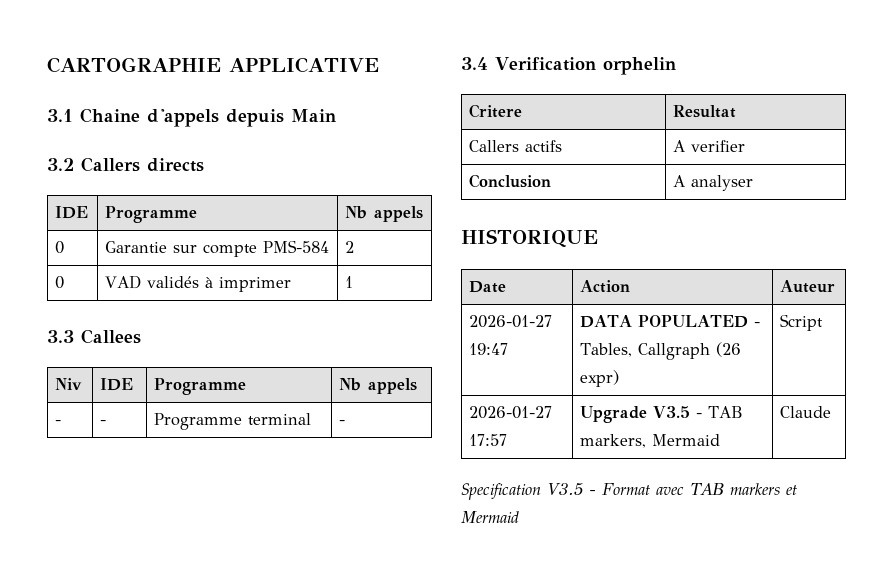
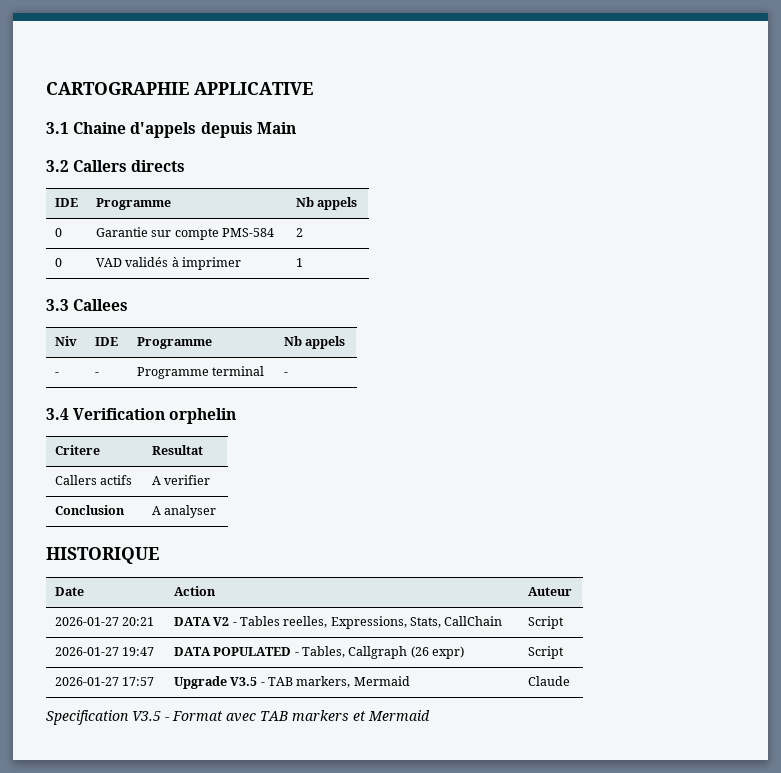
+ 2026-01-27 20:21 | DATA V2 - Tables reelles, Expressions, Stats, CallChain | Script

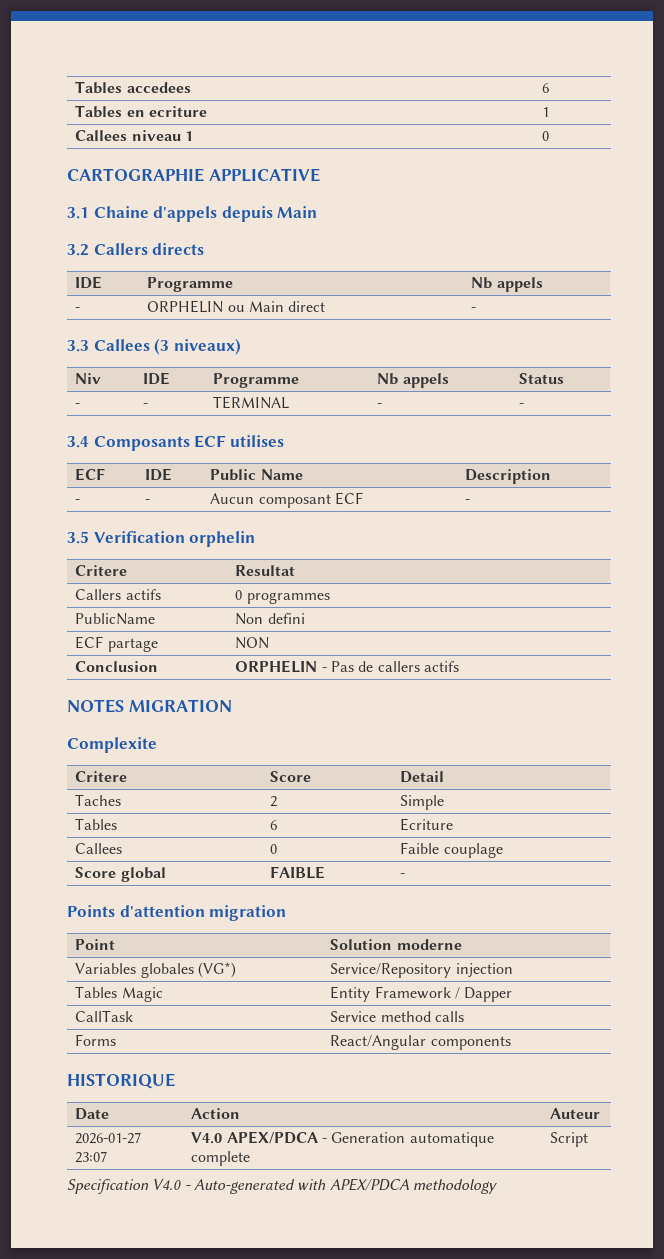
+ Tables accedees | 6
+ Tables en ecriture | 1
+ Callees niveau 1 | 0
- 0 | Garantie sur compte PMS-584 | 2
- 0 | VAD validés à imprimer | 1
+ - | ORPHELIN ou Main direct | -
- 3.3 Callees
+ 3.3 Callees (3 niveaux)
- Niv | IDE | Programme | Nb appels
- - | - | Programme terminal | -
+ Niv | IDE | Programme | Nb appels | Status
+ - | - | TERMINAL | - | -
- 3.4 Verification orphelin
+ 3.4 Composants ECF utilises
+ ECF | IDE | Public Name | Description
+ - | - | Aucun composant ECF | -
+ 3.5 Verification orphelin
- Callers actifs | A verifier
- Conclusion | A analyser
+ Callers actifs | 0 programmes
+ PublicName | Non defini
+ ECF partage | NON
+ Conclusion | ORPHELIN - Pas de callers actifs
+ NOTES MIGRATION
+ Complexite
+ Critere | Score | Detail
+ Taches | 2 | Simple
+ Tables | 6 | Ecriture
+ Callees | 0 | Faible couplage
+ Score global | FAIBLE | -
+ Points d'attention migration
+ Point | Solution moderne
+ Variables globales (VG*) | Service/Repository injection
+ Tables Magic | Entity Framework / Dapper
+ CallTask | Service method calls
+ Forms | React/Angular components
- 2026-01-27 20:21 | DATA V2 - Tables reelles, Expressions, Stats, CallChain | Script
- 2026-01-27 19:47 | DATA POPULATED - Tables, Callgraph (26 expr) | Script
- 2026-01-27 17:57 | Upgrade V3.5 - TAB markers, Mermaid | Claude
- Specification V3.5 - Format avec TAB markers et Mermaid
+ 2026-01-27 23:07 | V4.0 APEX/PDCA - Generation automatique complete | Script
+ Specification V4.0 - Auto-generated with APEX/PDCA methodology

